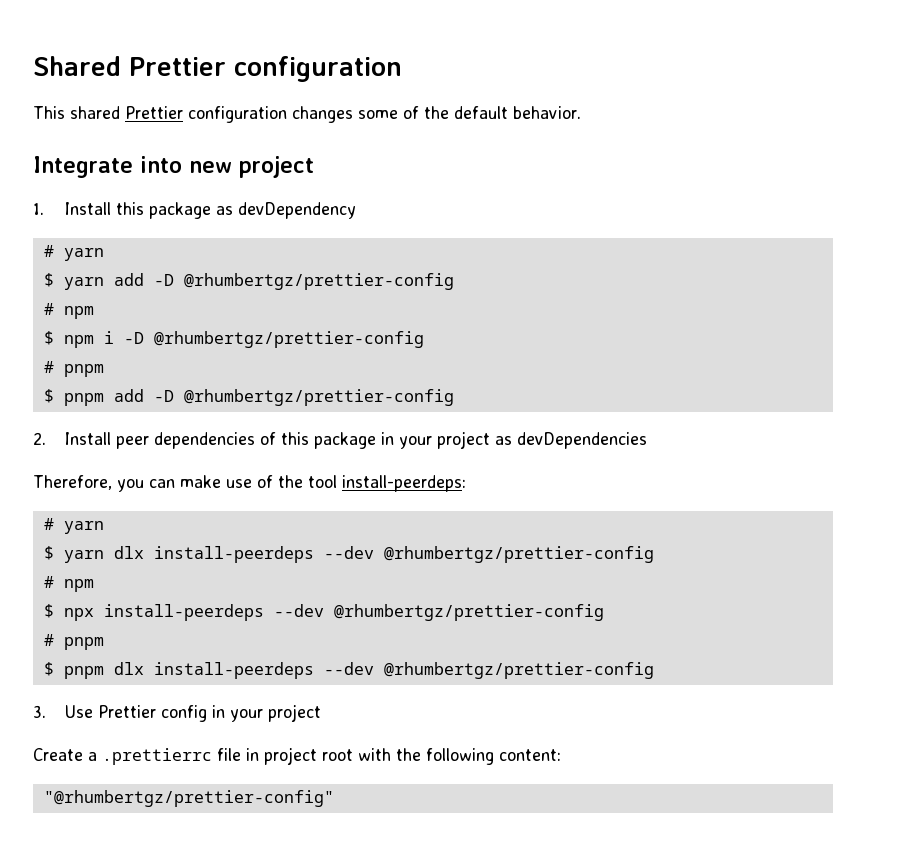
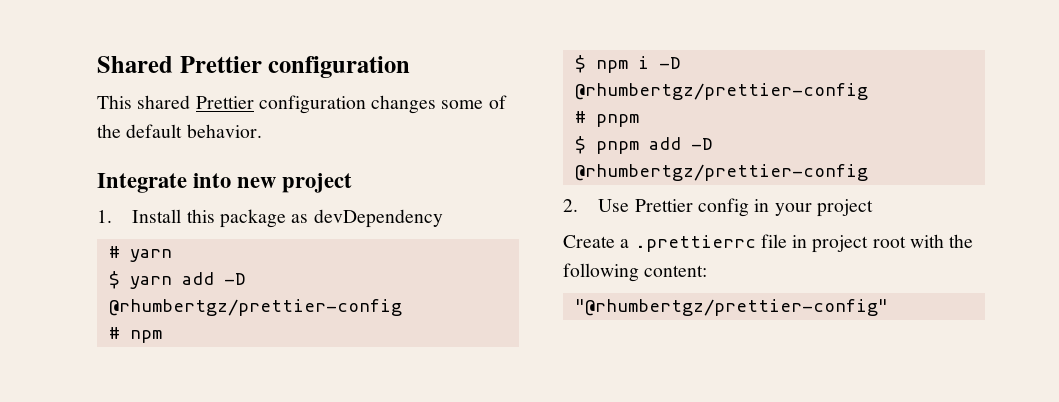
- 2. Install peer dependencies of this package in your project as devDependencies
- Therefore, you can make use of the tool install-peerdeps:
- # yarn
- $ yarn dlx install-peerdeps --dev @rhumbertgz/prettier-config
- # npm
- $ npx install-peerdeps --dev @rhumbertgz/prettier-config
- # pnpm
- $ pnpm dlx install-peerdeps --dev @rhumbertgz/prettier-config
- 3. Use Prettier config in your project
+ 2. Use Prettier config in your project

